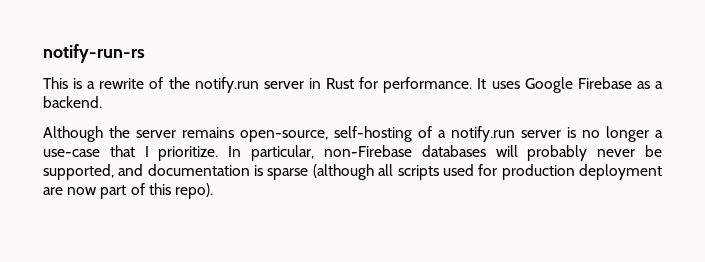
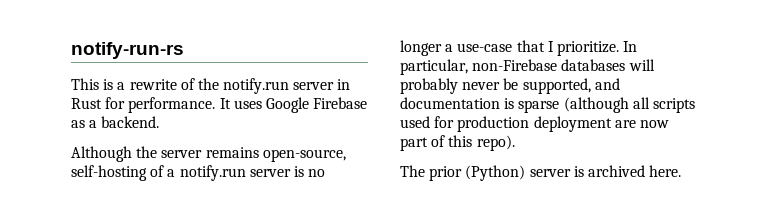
+ The prior (Python) server is archived here.

